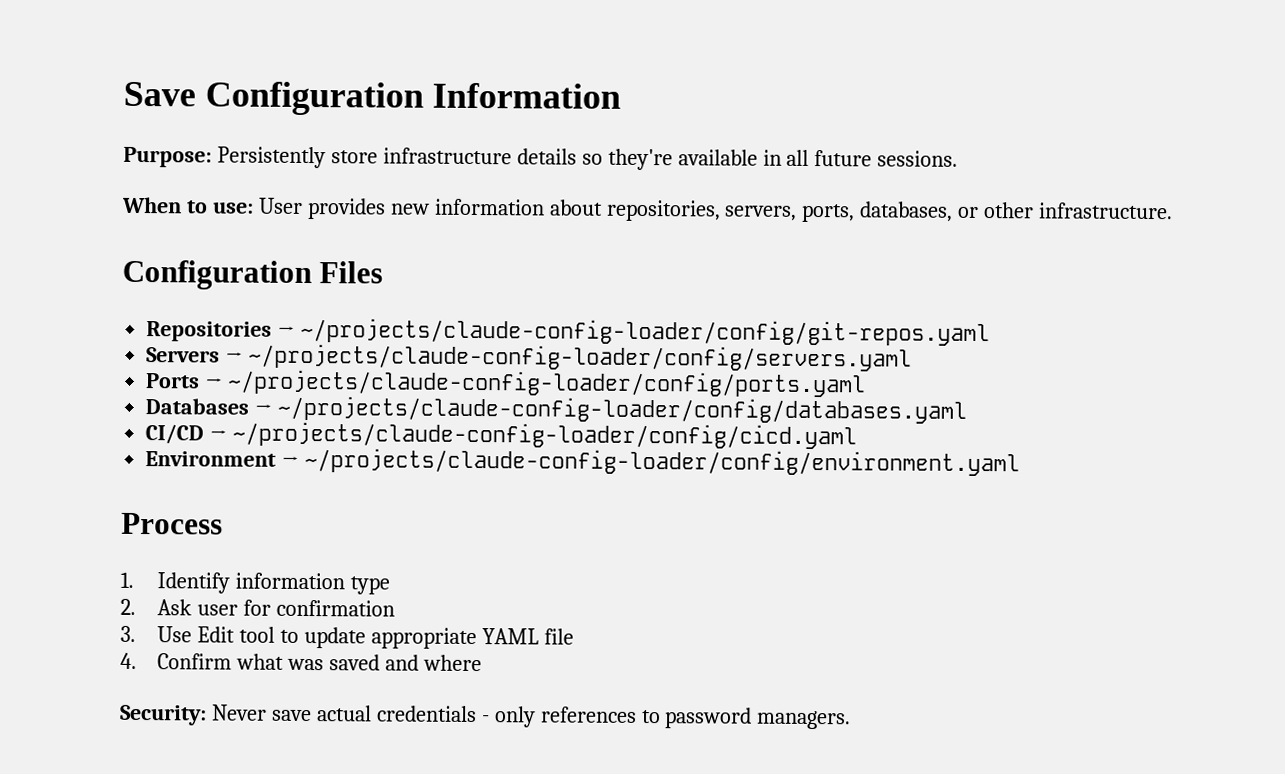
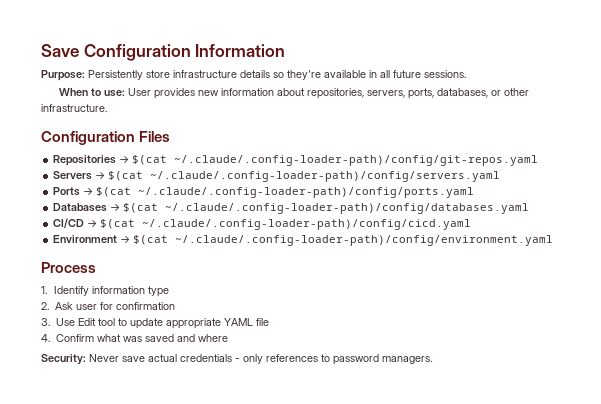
- Repositories → ~/projects/claude-config-loader/config/git-repos.yaml
+ Repositories → $(cat ~/.claude/.config-loader-path)/config/git-repos.yaml
- Servers → ~/projects/claude-config-loader/config/servers.yaml
+ Servers → $(cat ~/.claude/.config-loader-path)/config/servers.yaml
- Ports → ~/projects/claude-config-loader/config/ports.yaml
+ Ports → $(cat ~/.claude/.config-loader-path)/config/ports.yaml
- Databases → ~/projects/claude-config-loader/config/databases.yaml
+ Databases → $(cat ~/.claude/.config-loader-path)/config/databases.yaml
- CI/CD → ~/projects/claude-config-loader/config/cicd.yaml
+ CI/CD → $(cat ~/.claude/.config-loader-path)/config/cicd.yaml
- Environment → ~/projects/claude-config-loader/config/environment.yaml
+ Environment → $(cat ~/.claude/.config-loader-path)/config/environment.yaml

